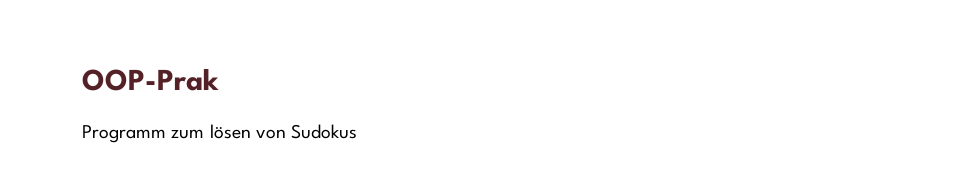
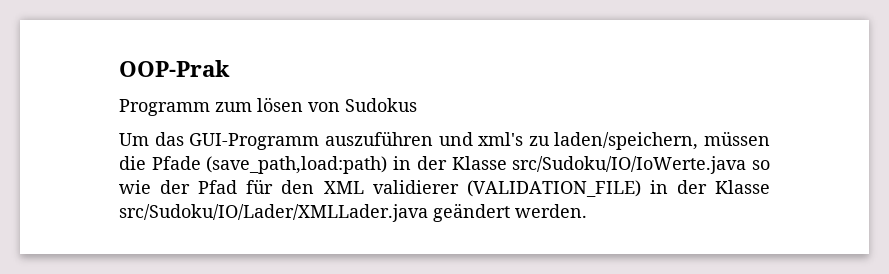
+ Um das GUI-Programm auszuführen und xml's zu laden/speichern, müssen die Pfade (save_path,load:path) in der Klasse src/Sudoku/IO/IoWerte.java so wie der Pfad für den XML validierer (VALIDATION_FILE) in der Klasse src/Sudoku/IO/Lader/XMLLader.java geändert werden.

